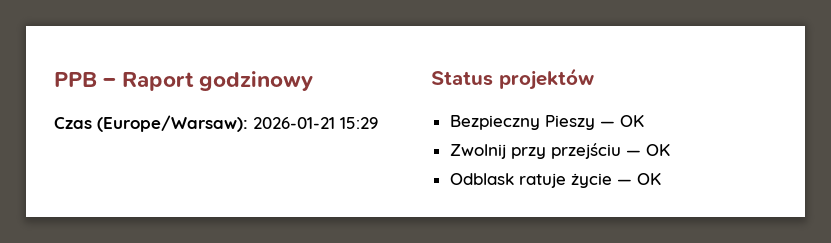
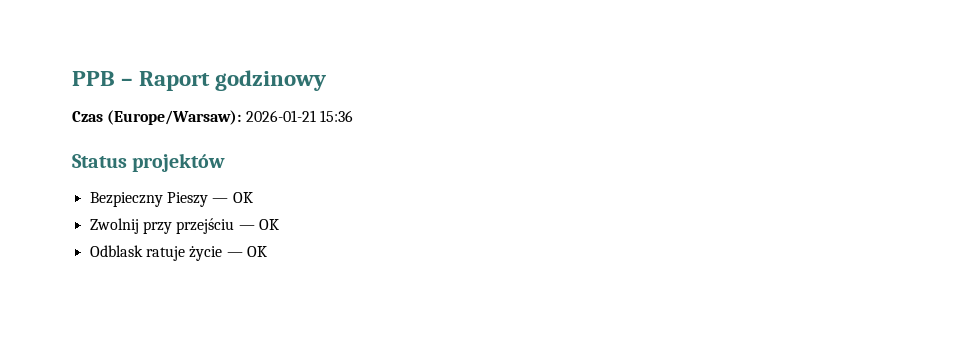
- Czas (Europe/Warsaw): 2026-01-21 15:29
+ Czas (Europe/Warsaw): 2026-01-21 15:36

